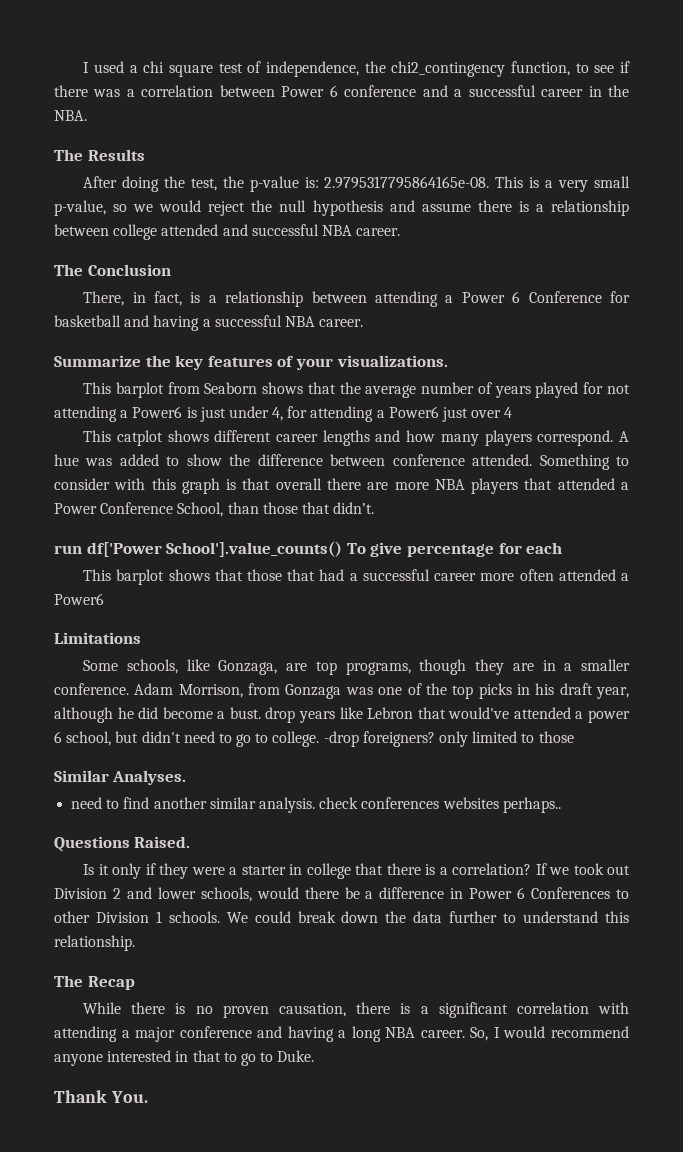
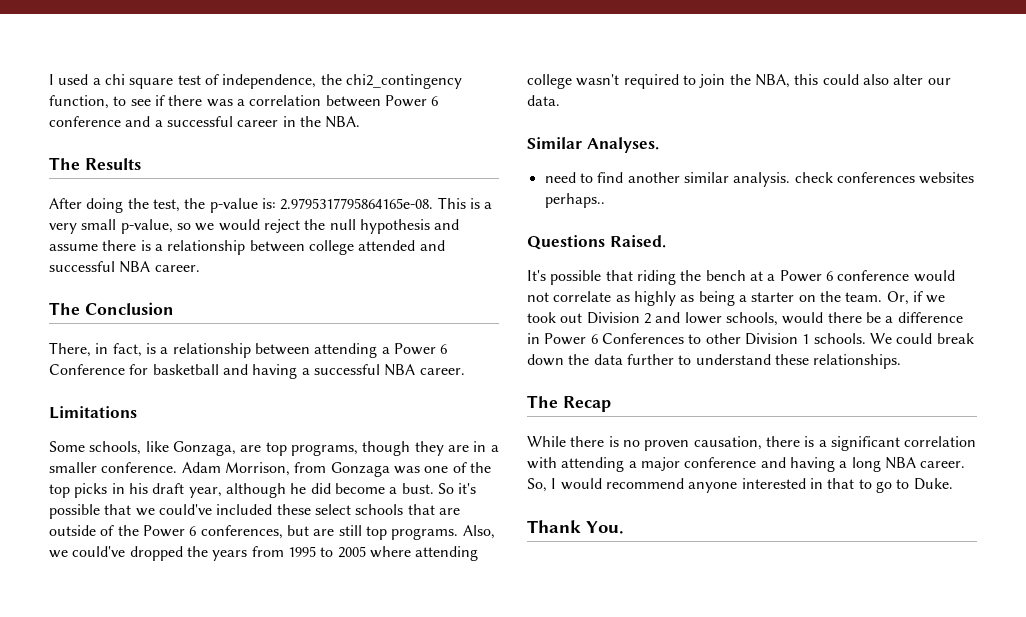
- Summarize the key features of your visualizations.
- This barplot from Seaborn shows that the average number of years played for not attending a Power6 is just under 4, for attending a Power6 just over 4
- This catplot shows different career lengths and how many players correspond. A hue was added to show the difference between conference attended. Something to consider with this graph is that overall there are more NBA players that attended a Power Conference School, than those that didn’t.
- run df['Power School'].value_counts() To give percentage for each
- This barplot shows that those that had a successful career more often attended a Power6
- Adam Morrison, from Gonzaga was one of the top picks in his draft year, although he did become a bust. drop years like Lebron that would've attended a power 6 school, but didn't need to go to college. -drop foreigners? only limited to those
+ Adam Morrison, from Gonzaga was one of the top picks in his draft year, although he did become a bust. So it's possible that we could've included these select schools that are outside of the Power 6 conferences, but are still top programs. Also, we could've dropped the years from 1995 to 2005 where attending college wasn't required to join the NBA, this could also alter our data.
- Is it only if they were a starter in college that there is a correlation? If we took out Division 2 and lower schools, would there be a difference in Power 6 Conferences to other Division 1 schools.
+ It's possible that riding the bench at a Power 6 conference would not correlate as highly as being a starter on the team. Or, if we took out Division 2 and lower schools, would there be a difference in Power 6 Conferences to other Division 1 schools.
- We could break down the data further to understand this relationship.
+ We could break down the data further to understand these relationships.

